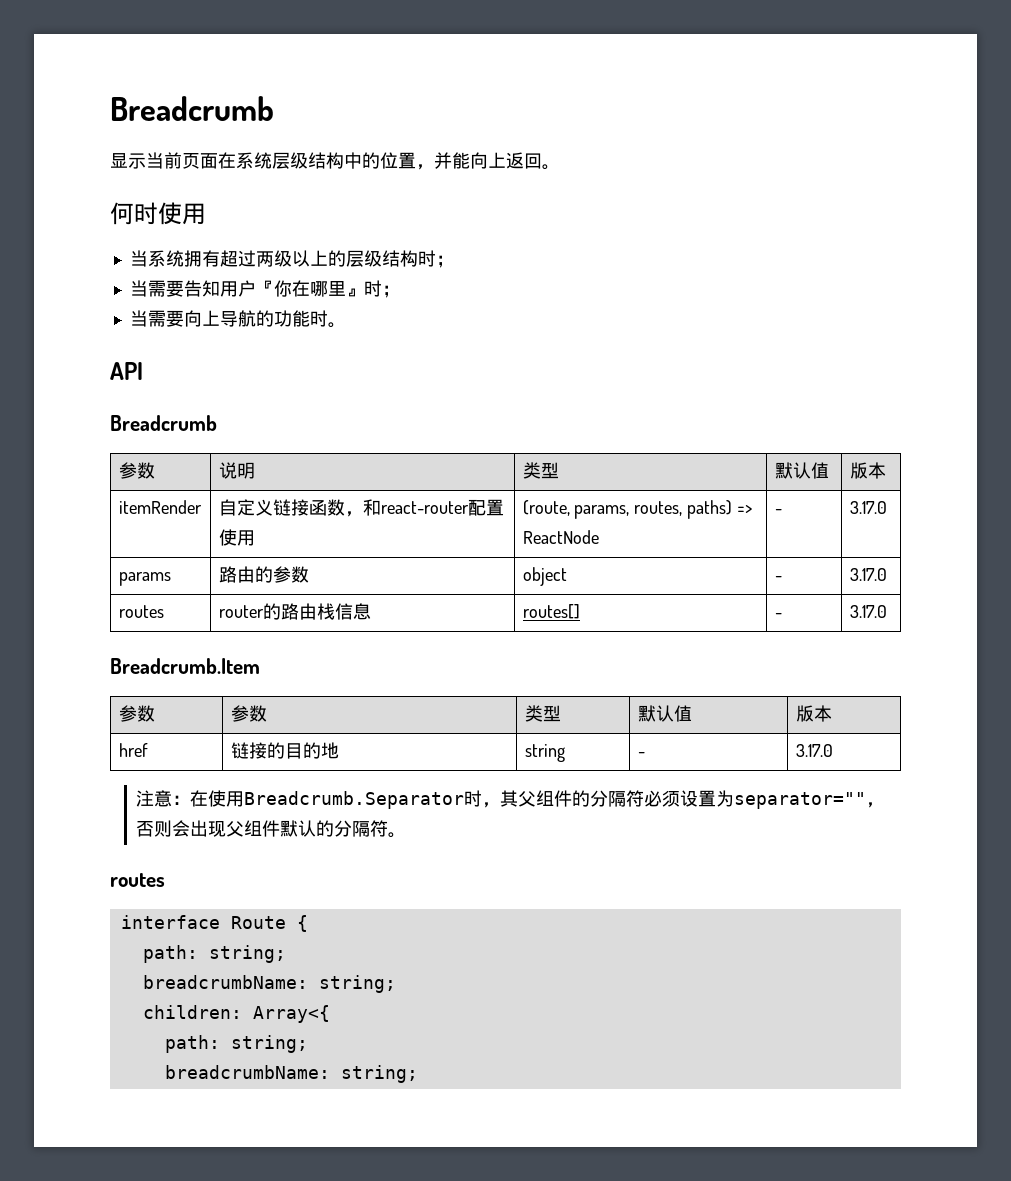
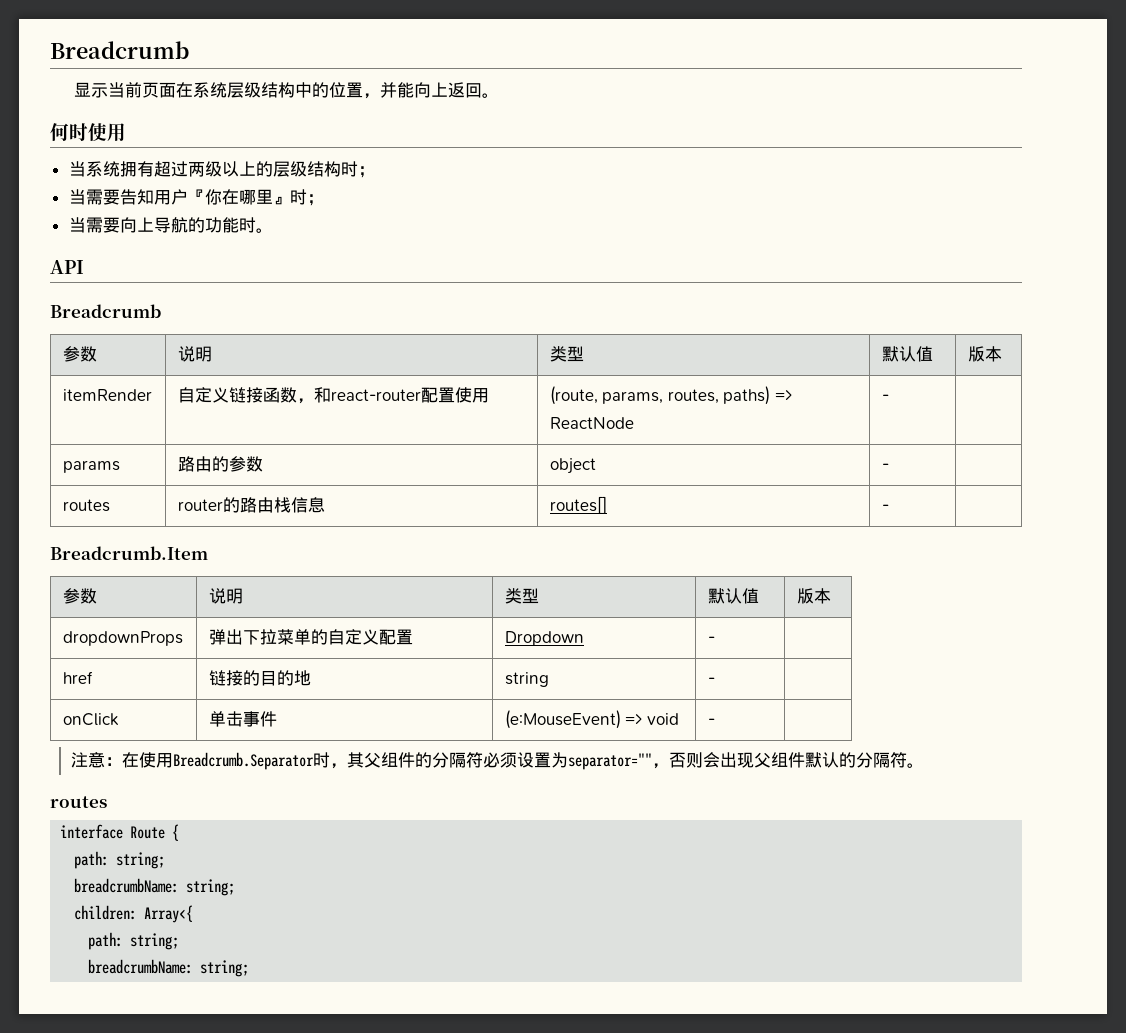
- itemRender | 自定义链接函数，和react-router配置使用 | (route, params, routes, paths) => ReactNode | - | 3.17.0
+ itemRender | 自定义链接函数，和react-router配置使用 | (route, params, routes, paths) => ReactNode | - |
- params | 路由的参数 | object | - | 3.17.0
+ params | 路由的参数 | object | - |
- routes | router的路由栈信息 | routes[] | - | 3.17.0
+ routes | router的路由栈信息 | routes[] | - |
  Breadcrumb.Item
- 参数 | 参数 | 类型 | 默认值 | 版本
+ 参数 | 说明 | 类型 | 默认值 | 版本
+ dropdownProps | 弹出下拉菜单的自定义配置 | Dropdown | - |
- href | 链接的目的地 | string | - | 3.17.0
+ href | 链接的目的地 | string | - |
+ onClick | 单击事件 | (e:MouseEvent) => void | - |

